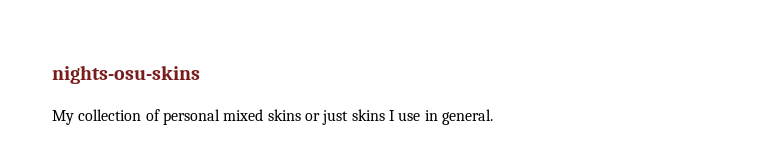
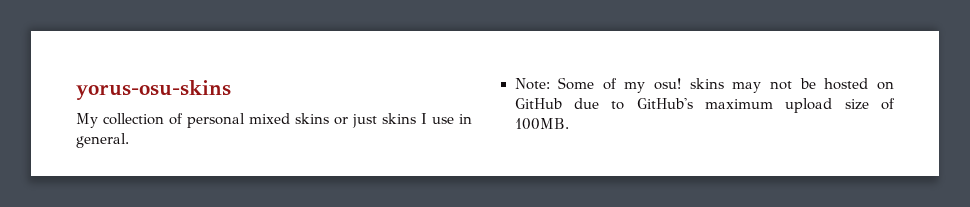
- nights-osu-skins
+ yorus-osu-skins
+ Note: Some of my osu! skins may not be hosted on GitHub due to GitHub's maximum upload size of 100MB.

